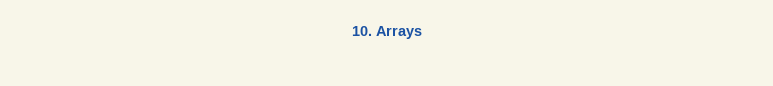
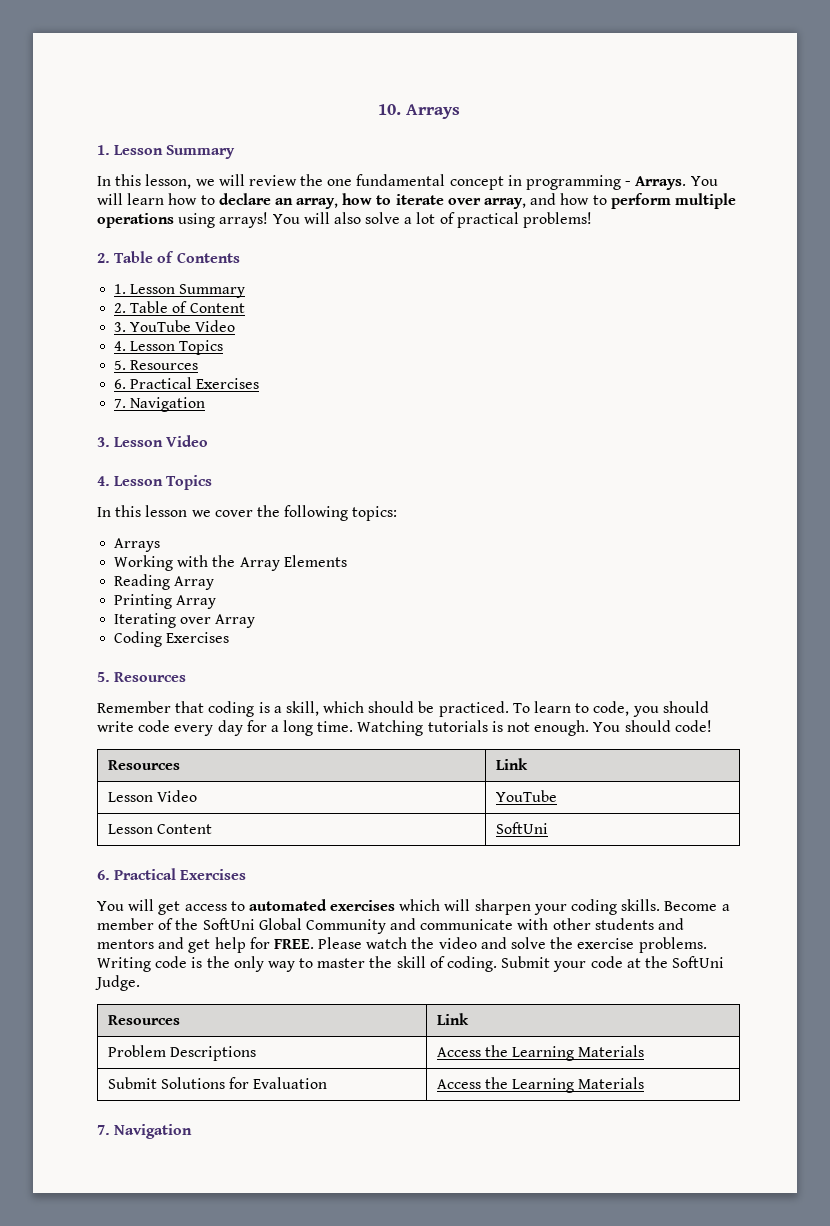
  10. Arrays
+ 1. Lesson Summary
+ In this lesson, we will review the one fundamental concept in programming - Arrays. You will learn how to declare an array, how to iterate over array, and how to perform multiple operations using arrays! You will also solve a lot of practical problems!
+ 2. Table of Contents
+ 1. Lesson Summary
+ 2. Table of Content
+ 3. YouTube Video
+ 4. Lesson Topics
+ 5. Resources
+ 6. Practical Exercises
+ 7. Navigation
+ 3. Lesson Video
+ 4. Lesson Topics
+ In this lesson we cover the following topics:
+ Arrays
+ Working with the Array Elements
+ Reading Array
+ Printing Array
+ Iterating over Array
+ Coding Exercises
+ 5. Resources
+ Remember that coding is a skill, which should be practiced. To learn to code, you should write code every day for a long time. Watching tutorials is not enough. You should code!
+ Resources | Link
+ Lesson Video | YouTube
+ Lesson Content | SoftUni
+ 6. Practical Exercises
+ You will get access to automated exercises which will sharpen your coding skills. Become a member of the SoftUni Global Community and communicate with other students and mentors and get help for FREE. Please watch the video and solve the exercise problems. Writing code is the only way to master the skill of coding. Submit your code at the SoftUni Judge.
+ Resources | Link
+ Problem Descriptions | Access the Learning Materials
+ Submit Solutions for Evaluation | Access the Learning Materials
+ 7. Navigation

